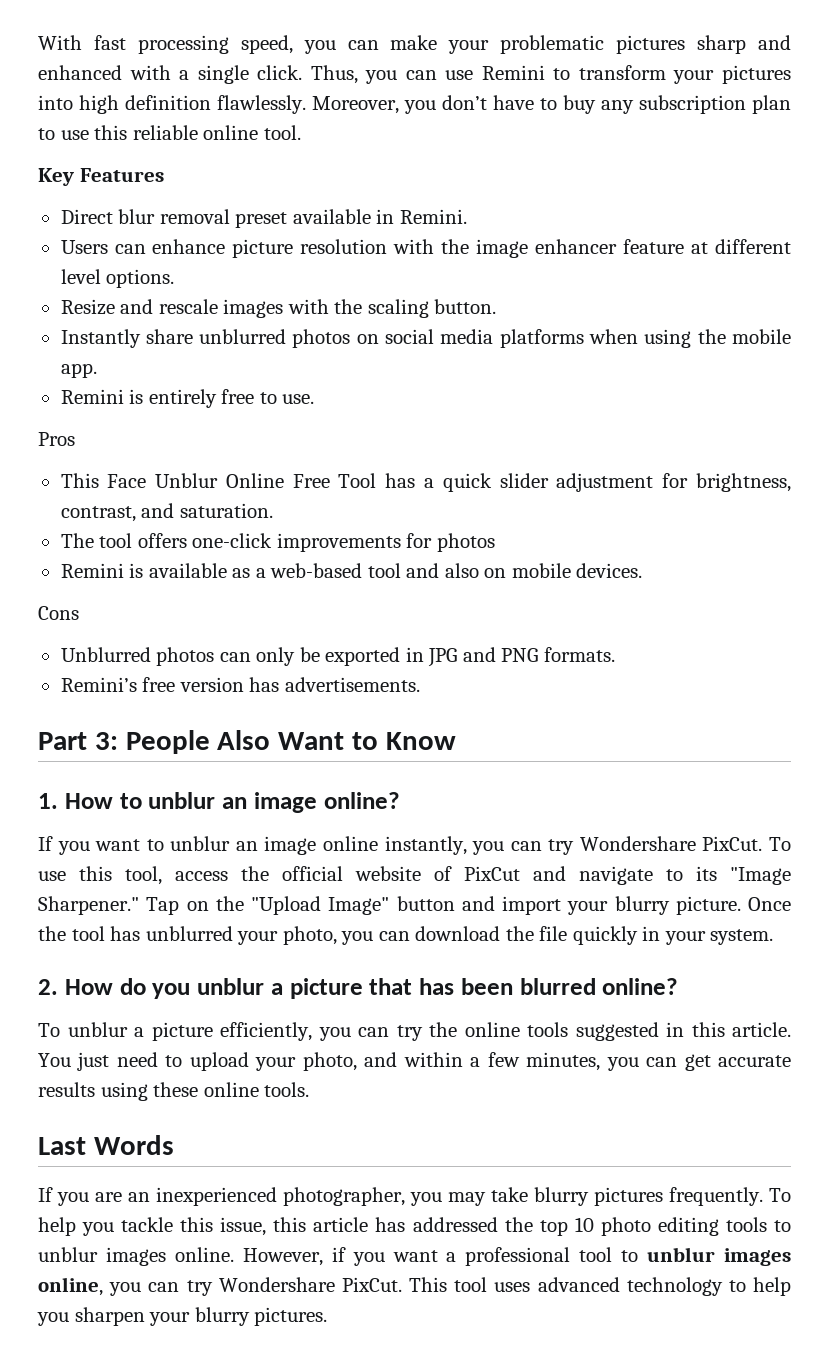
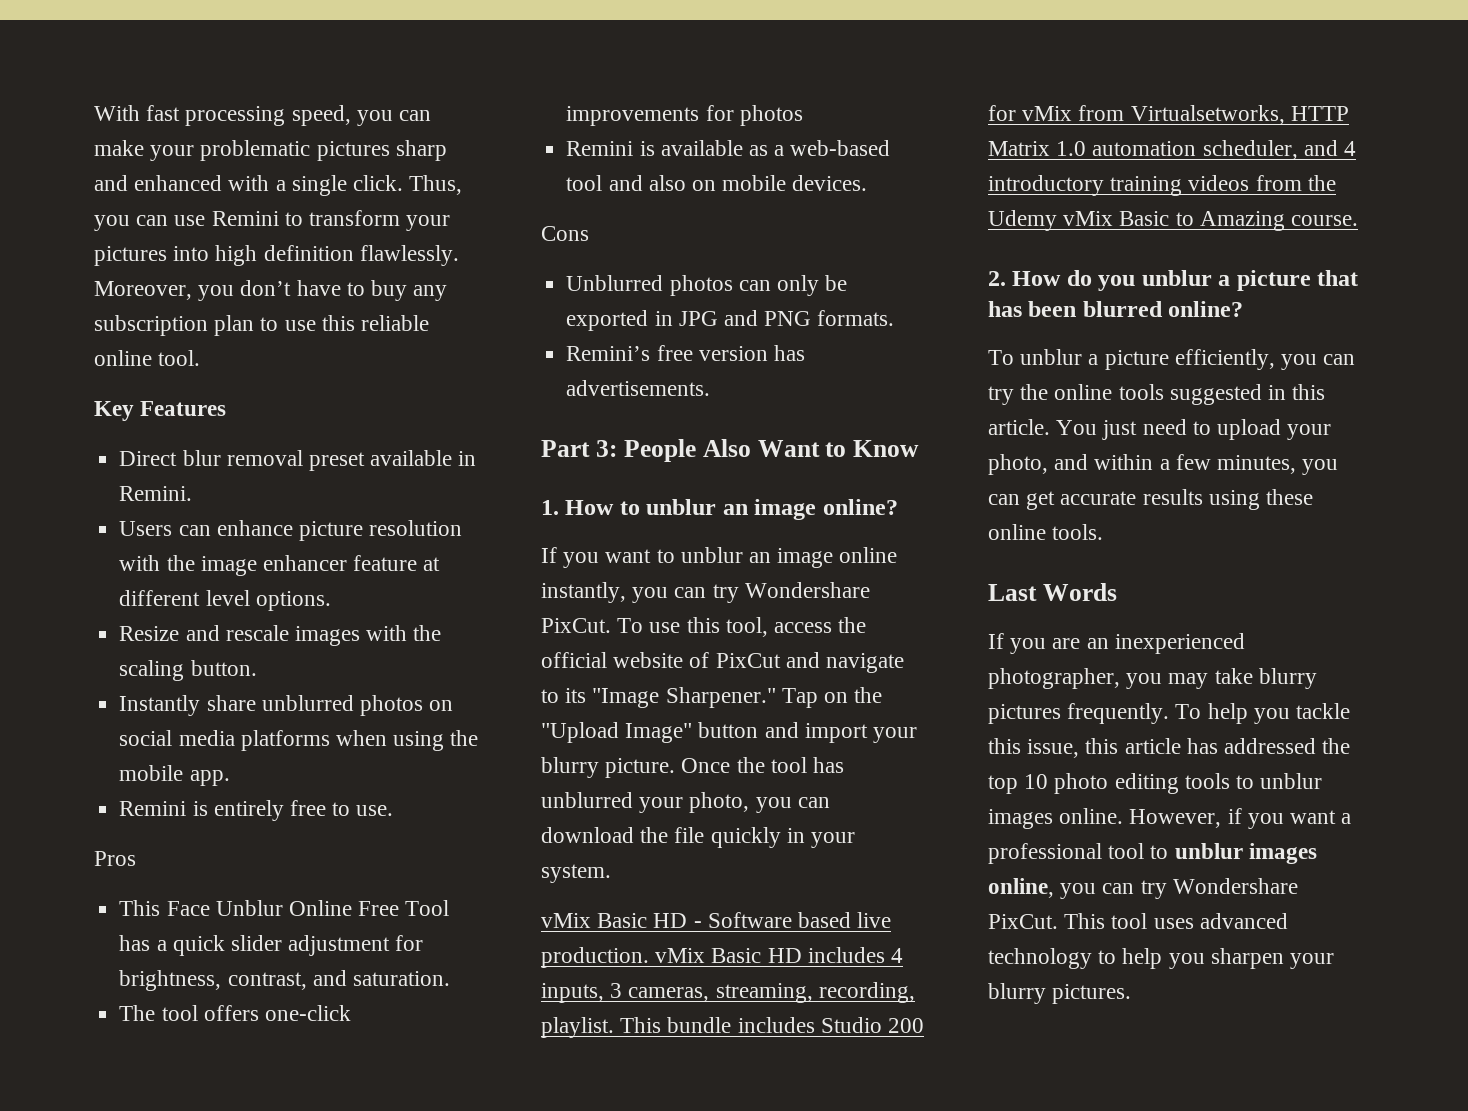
+ vMix Basic HD - Software based live production. vMix Basic HD includes 4 inputs, 3 cameras, streaming, recording, playlist. This bundle includes Studio 200 for vMix from Virtualsetworks, HTTP Matrix 1.0 automation scheduler, and 4 introductory training videos from the Udemy vMix Basic to Amazing course.

